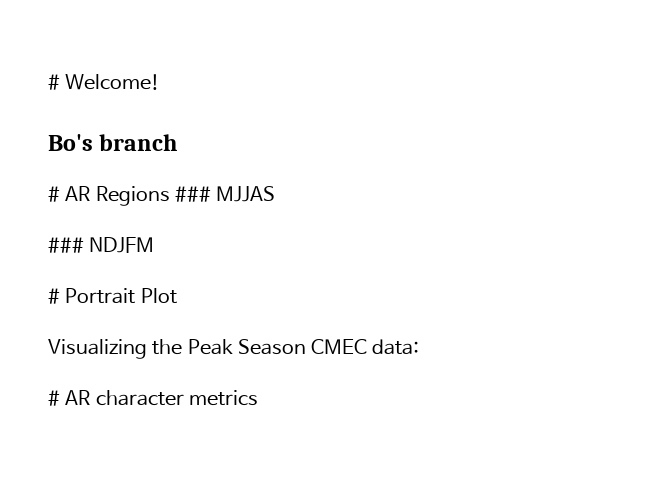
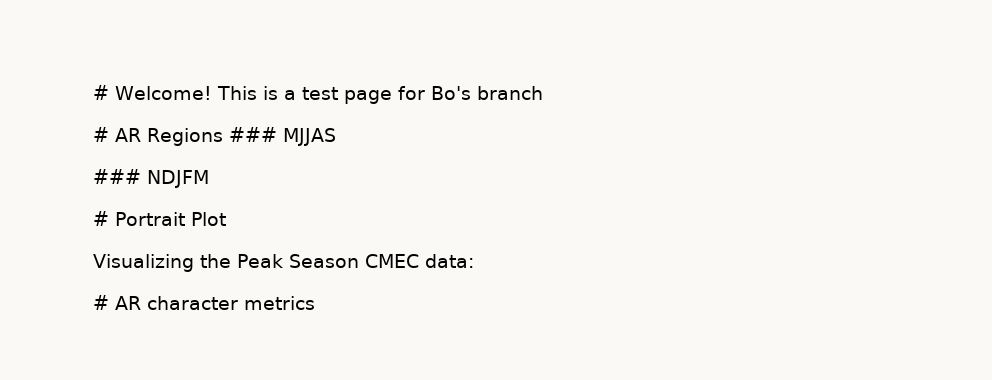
- # Welcome!
- Bo's branch
+ # Welcome! This is a test page for Bo's branch

